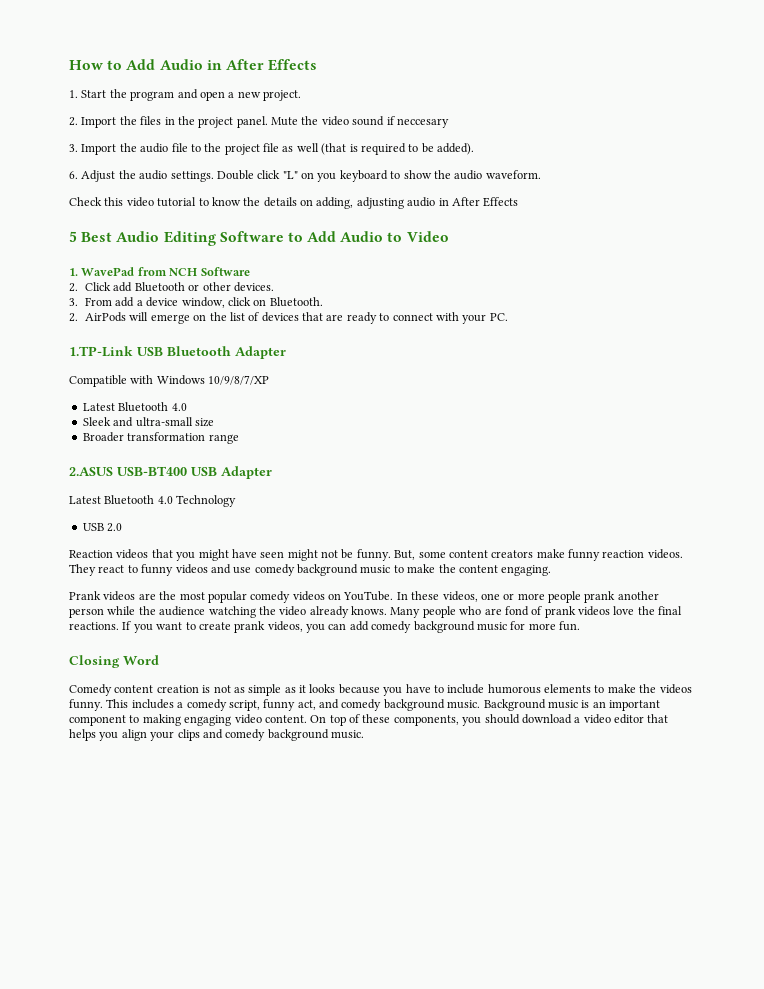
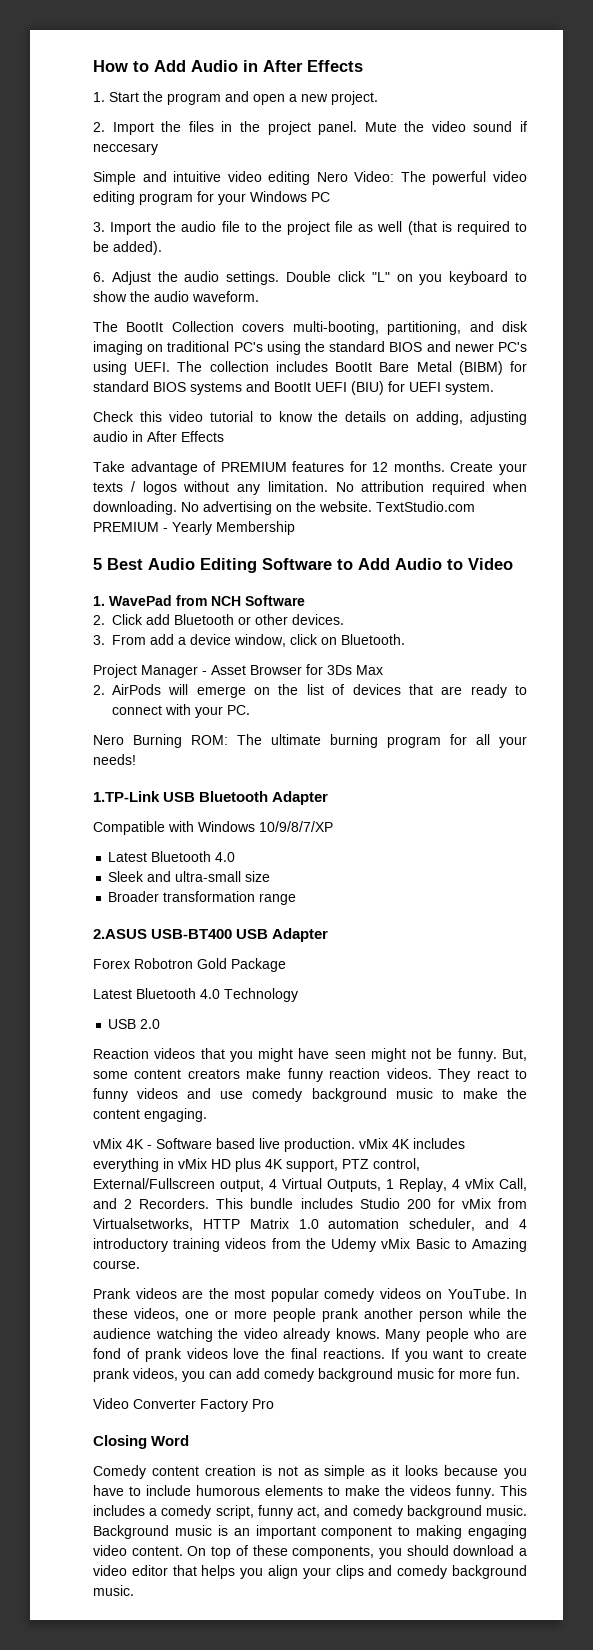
+ Simple and intuitive video editing Nero Video: The powerful video editing program for your Windows PC
+ The BootIt Collection covers multi-booting, partitioning, and disk imaging on traditional PC's using the standard BIOS and newer PC's using UEFI. The collection includes BootIt Bare Metal (BIBM) for standard BIOS systems and BootIt UEFI (BIU) for UEFI system.
+ Take advantage of PREMIUM features for 12 months. Create your texts / logos without any limitation. No attribution required when downloading. No advertising on the website. TextStudio.com PREMIUM - Yearly Membership
+ Project Manager - Asset Browser for 3Ds Max
+ Nero Burning ROM: The ultimate burning program for all your needs!
+ Forex Robotron Gold Package
+ vMix 4K - Software based live production. vMix 4K includes everything in vMix HD plus 4K support, PTZ control, External/Fullscreen output, 4 Virtual Outputs, 1 Replay, 4 vMix Call, and 2 Recorders. This bundle includes Studio 200 for vMix from Virtualsetworks, HTTP Matrix 1.0 automation scheduler, and 4 introductory training videos from the Udemy vMix Basic to Amazing course.
+ Video Converter Factory Pro

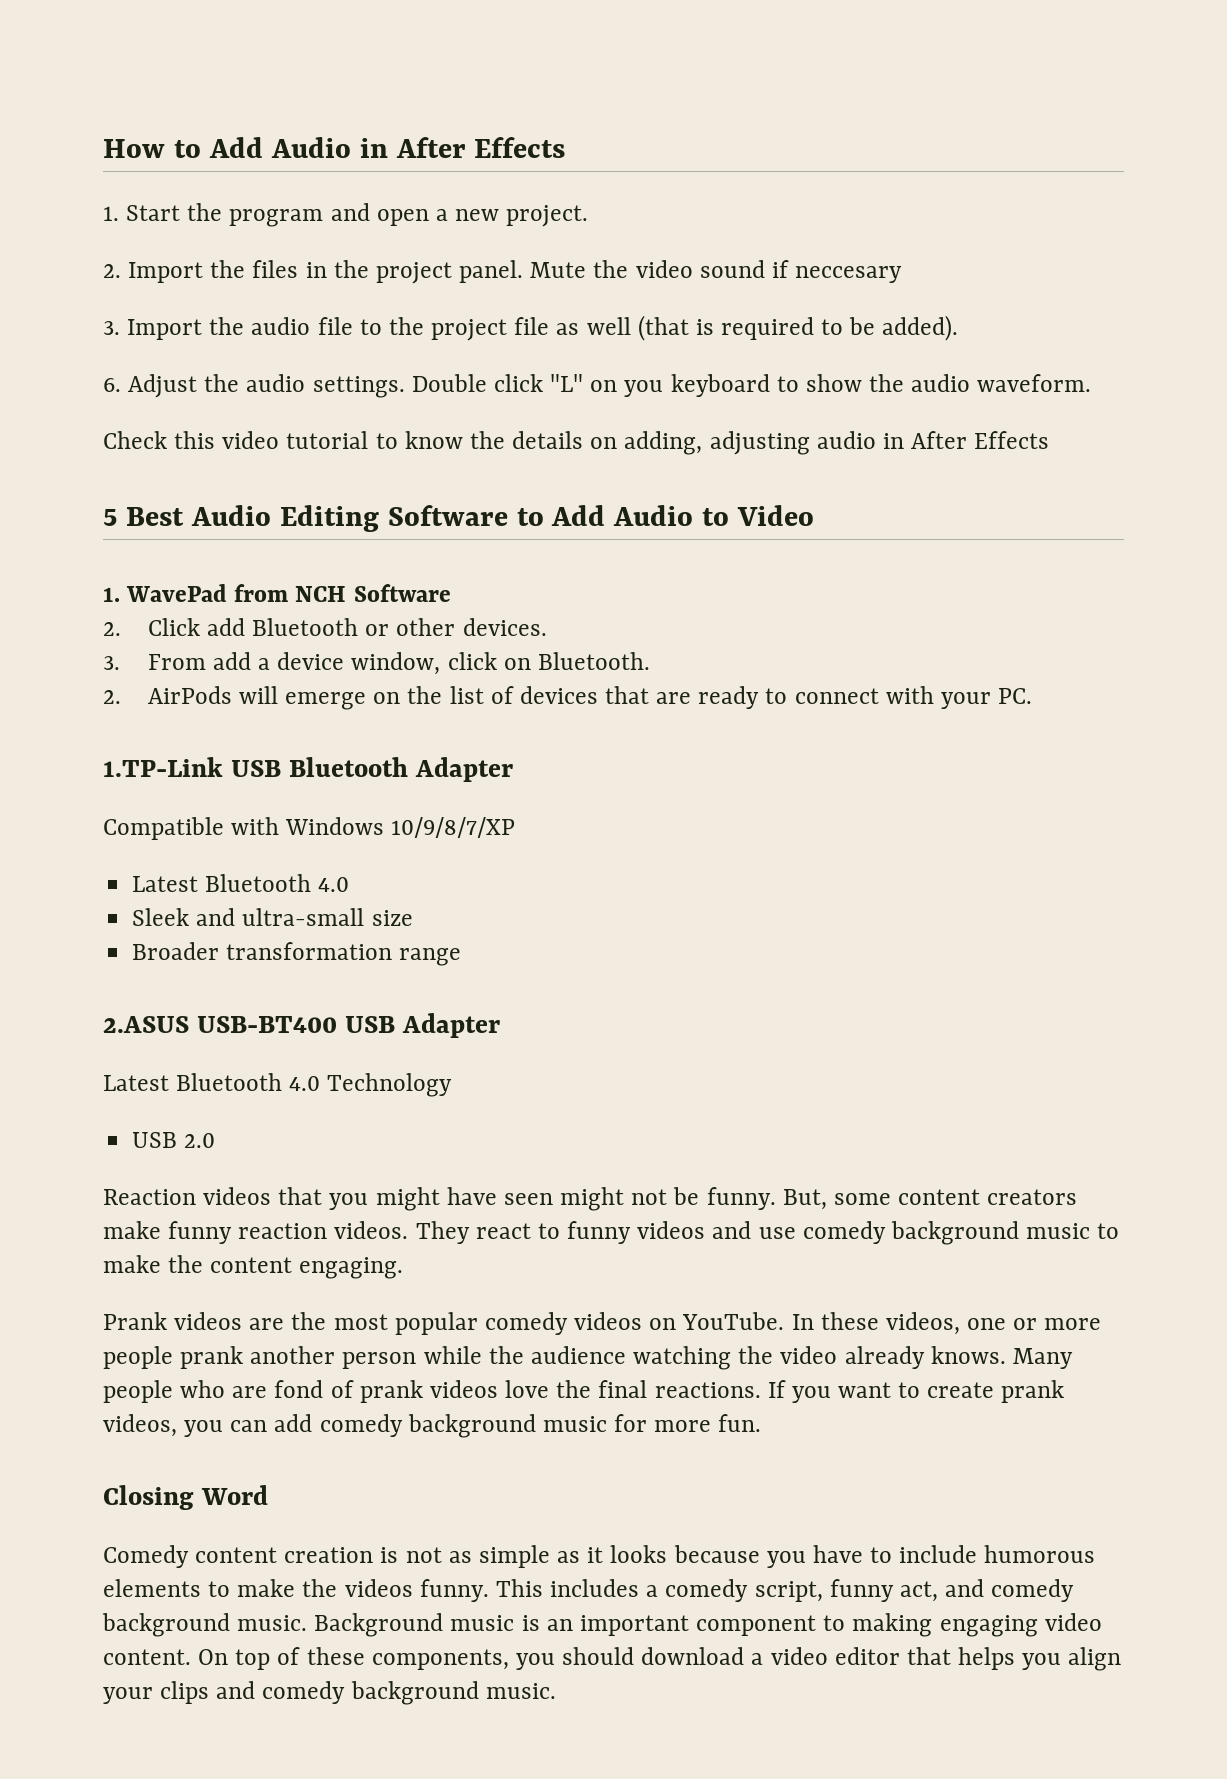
- Simple and intuitive video editing Nero Video: The powerful video editing program for your Windows PC
- The BootIt Collection covers multi-booting, partitioning, and disk imaging on traditional PC's using the standard BIOS and newer PC's using UEFI. The collection includes BootIt Bare Metal (BIBM) for standard BIOS systems and BootIt UEFI (BIU) for UEFI system.
- Take advantage of PREMIUM features for 12 months. Create your texts / logos without any limitation. No attribution required when downloading. No advertising on the website. TextStudio.com PREMIUM - Yearly Membership
- Project Manager - Asset Browser for 3Ds Max
- Nero Burning ROM: The ultimate burning program for all your needs!
- Forex Robotron Gold Package
- vMix 4K - Software based live production. vMix 4K includes everything in vMix HD plus 4K support, PTZ control, External/Fullscreen output, 4 Virtual Outputs, 1 Replay, 4 vMix Call, and 2 Recorders. This bundle includes Studio 200 for vMix from Virtualsetworks, HTTP Matrix 1.0 automation scheduler, and 4 introductory training videos from the Udemy vMix Basic to Amazing course.
- Video Converter Factory Pro

